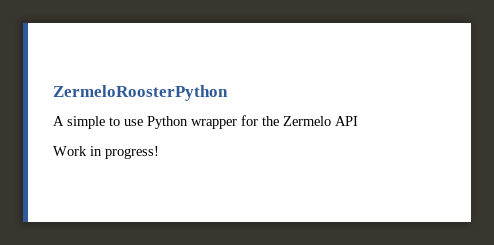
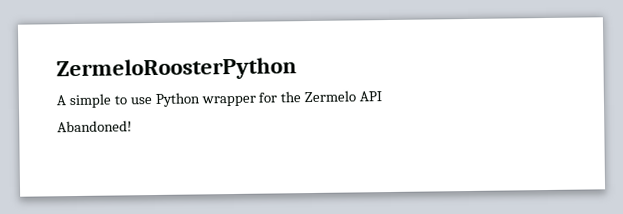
- Work in progress!
+ Abandoned!

